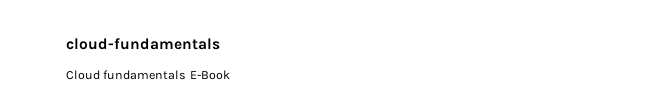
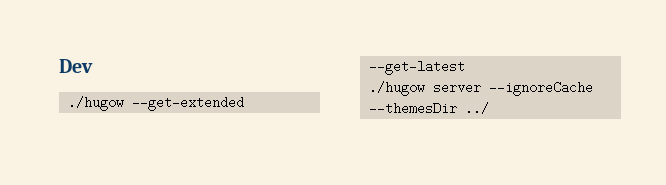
- cloud-fundamentals
- Cloud fundamentals E-Book
+ Dev
+ ./hugow --get-extended --get-latest
+ ./hugow server --ignoreCache --themesDir ../

